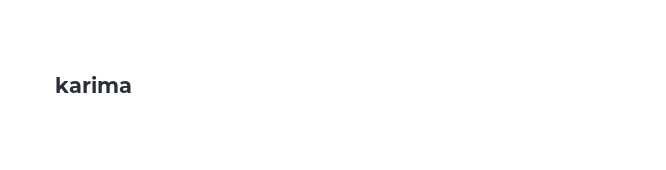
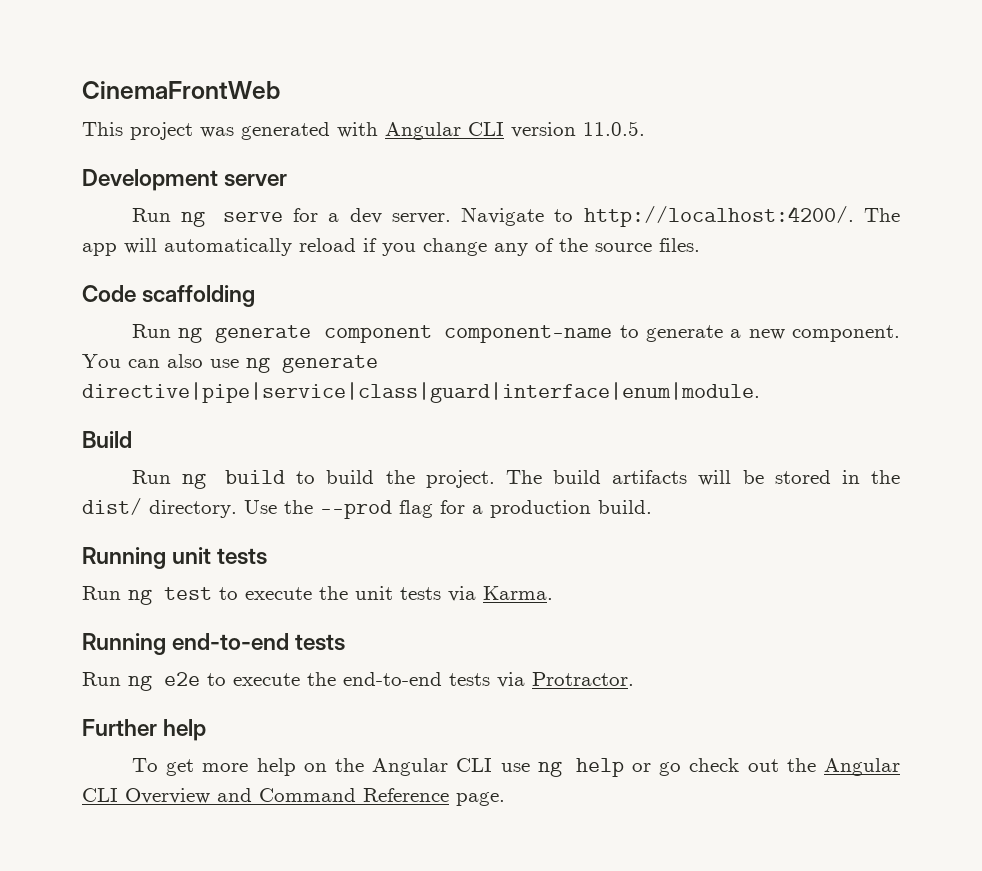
- karima
+ CinemaFrontWeb
+ This project was generated with Angular CLI version 11.0.5.
+ Development server
+ Run ng serve for a dev server. Navigate to http://localhost:4200/. The app will automatically reload if you change any of the source files.
+ Code scaffolding
+ Run ng generate component component-name to generate a new component. You can also use ng generate directive|pipe|service|class|guard|interface|enum|module.
+ Build
+ Run ng build to build the project. The build artifacts will be stored in the dist/ directory. Use the --prod flag for a production build.
+ Running unit tests
+ Run ng test to execute the unit tests via Karma.
+ Running end-to-end tests
+ Run ng e2e to execute the end-to-end tests via Protractor.
+ Further help
+ To get more help on the Angular CLI use ng help or go check out the Angular CLI Overview and Command Reference page.

